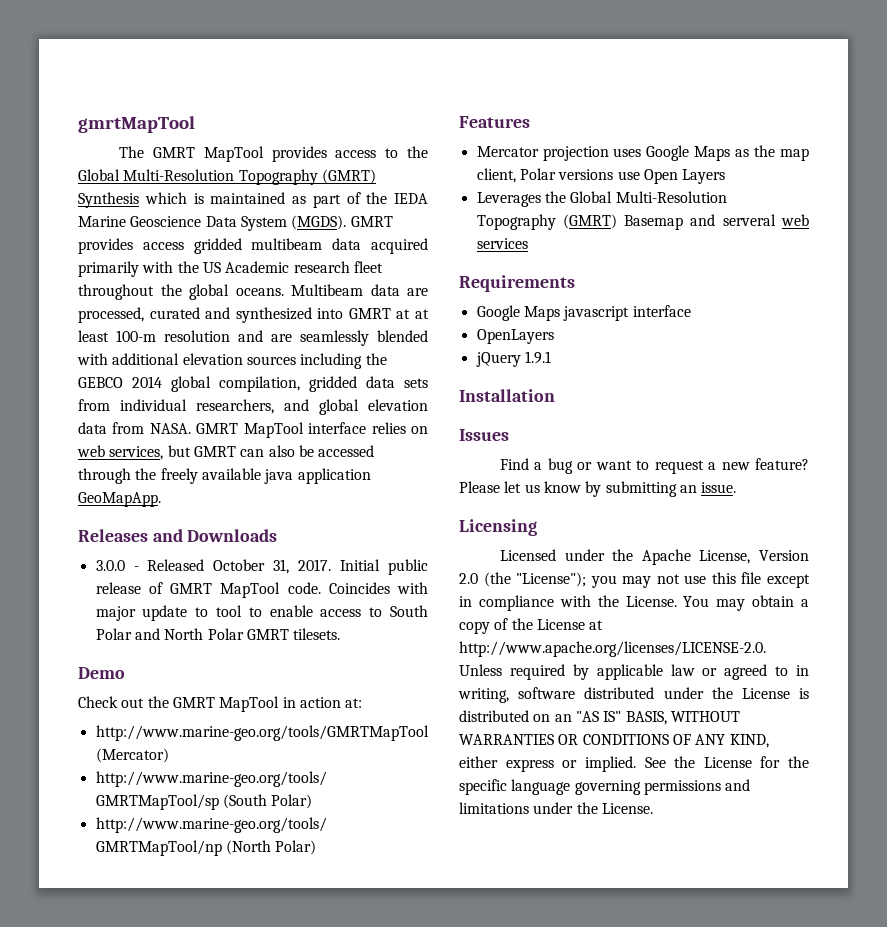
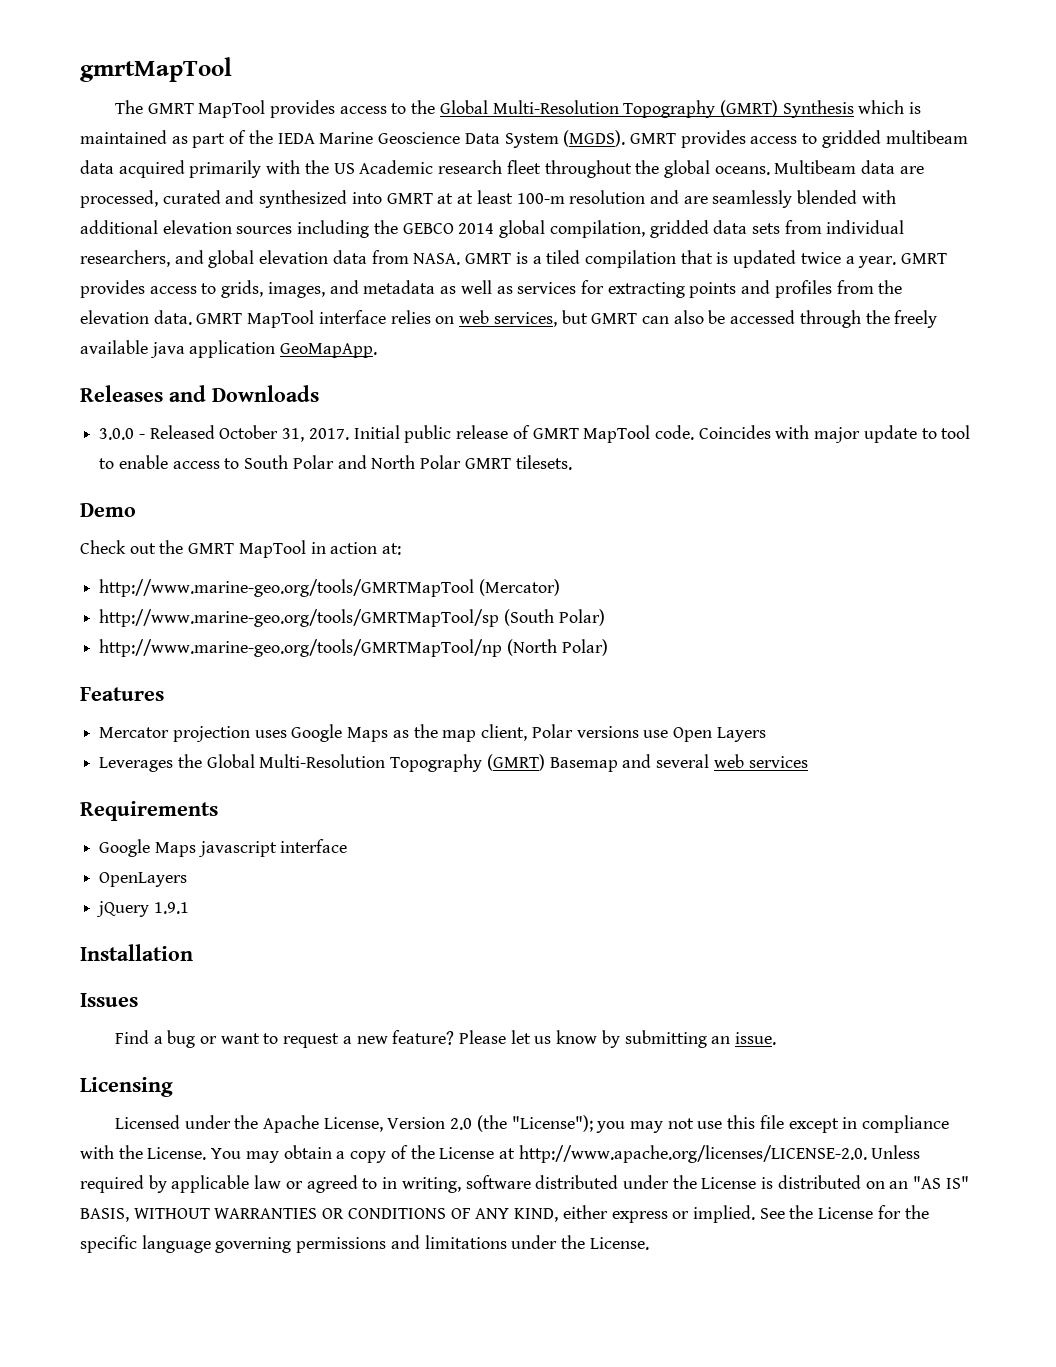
- GMRT provides access gridded multibeam data acquired primarily with the US Academic research fleet throughout the global oceans.
+ GMRT provides access to gridded multibeam data acquired primarily with the US Academic research fleet throughout the global oceans.
- GMRT MapTool interface relies on web services, but GMRT can also be accessed through the freely available java application GeoMapApp.
+ GMRT is a tiled compilation that is updated twice a year. GMRT provides access to grids, images, and metadata as well as services for extracting points and profiles from the elevation data. GMRT MapTool interface relies on web services, but GMRT can also be accessed through the freely available java application GeoMapApp.
- Leverages the Global Multi-Resolution Topography (GMRT) Basemap and serveral web services
+ Leverages the Global Multi-Resolution Topography (GMRT) Basemap and several web services

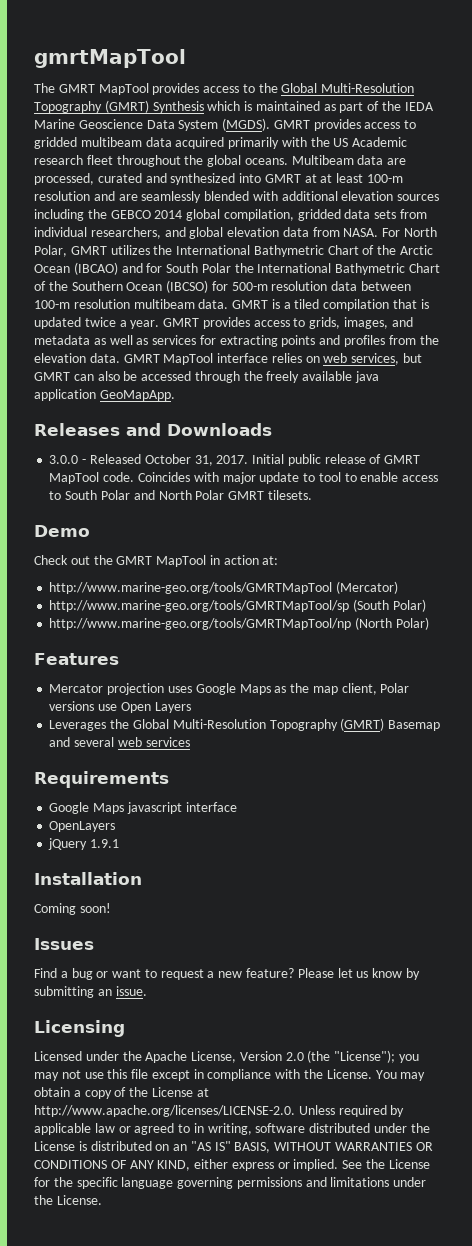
+ For North Polar, GMRT utilizes the International Bathymetric Chart of the Arctic Ocean (IBCAO) and for South Polar the International Bathymetric Chart of the Southern Ocean (IBCSO) for 500-m resolution data between 100-m resolution multibeam data.
+ Coming soon!

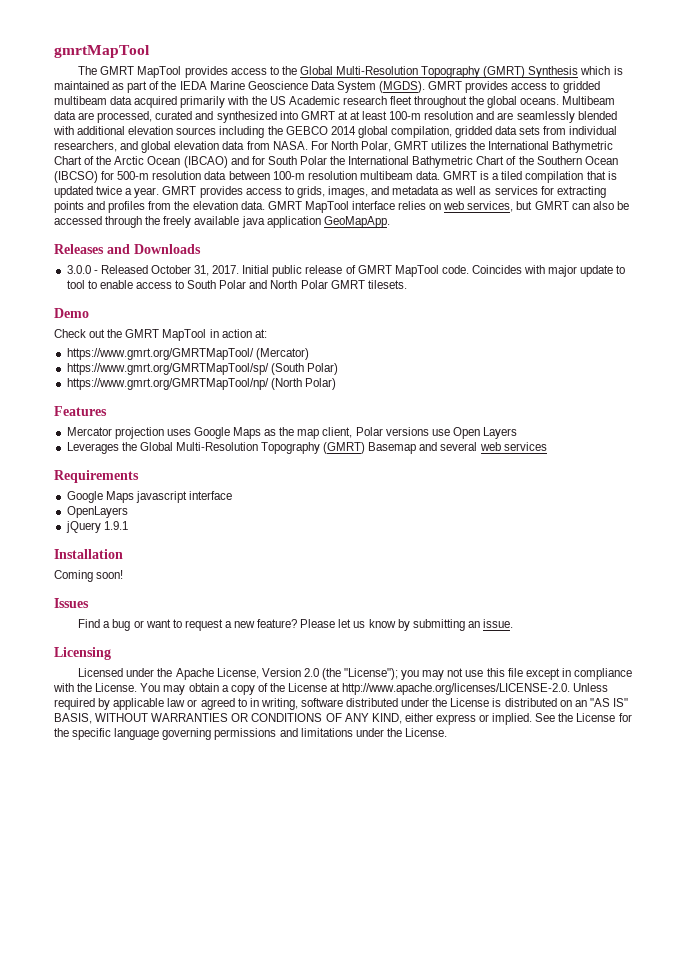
- http://www.marine-geo.org/tools/GMRTMapTool (Mercator)
+ https://www.gmrt.org/GMRTMapTool/ (Mercator)
- http://www.marine-geo.org/tools/GMRTMapTool/sp (South Polar)
+ https://www.gmrt.org/GMRTMapTool/sp/ (South Polar)
- http://www.marine-geo.org/tools/GMRTMapTool/np (North Polar)
+ https://www.gmrt.org/GMRTMapTool/np/ (North Polar)

